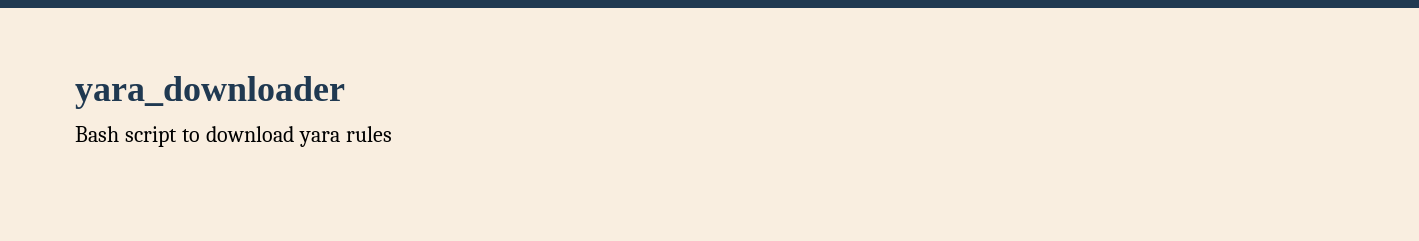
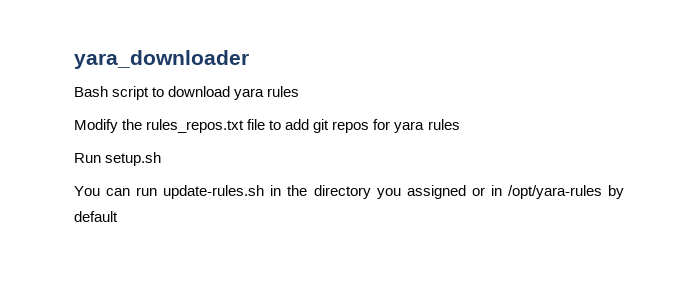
+ Modify the rules_repos.txt file to add git repos for yara rules
+ Run setup.sh
+ You can run update-rules.sh in the directory you assigned or in /opt/yara-rules by default

